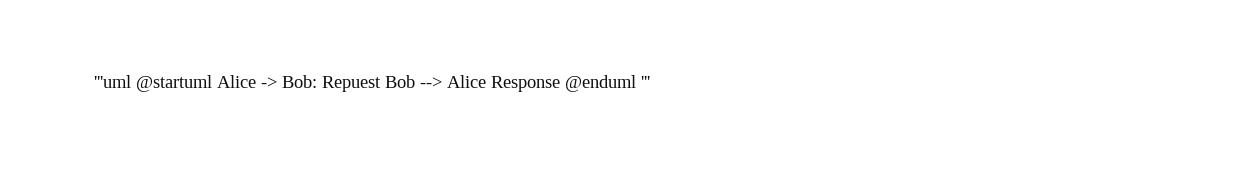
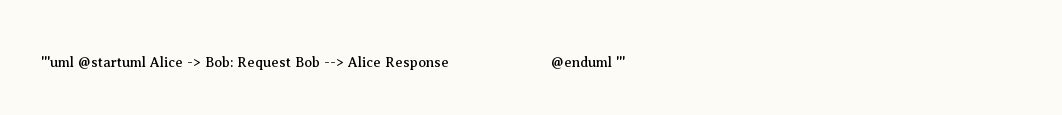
- '''uml @startuml Alice -> Bob: Repuest Bob --> Alice Response @enduml '''
+ '''uml @startuml Alice -> Bob: Request Bob --> Alice Response @enduml '''

